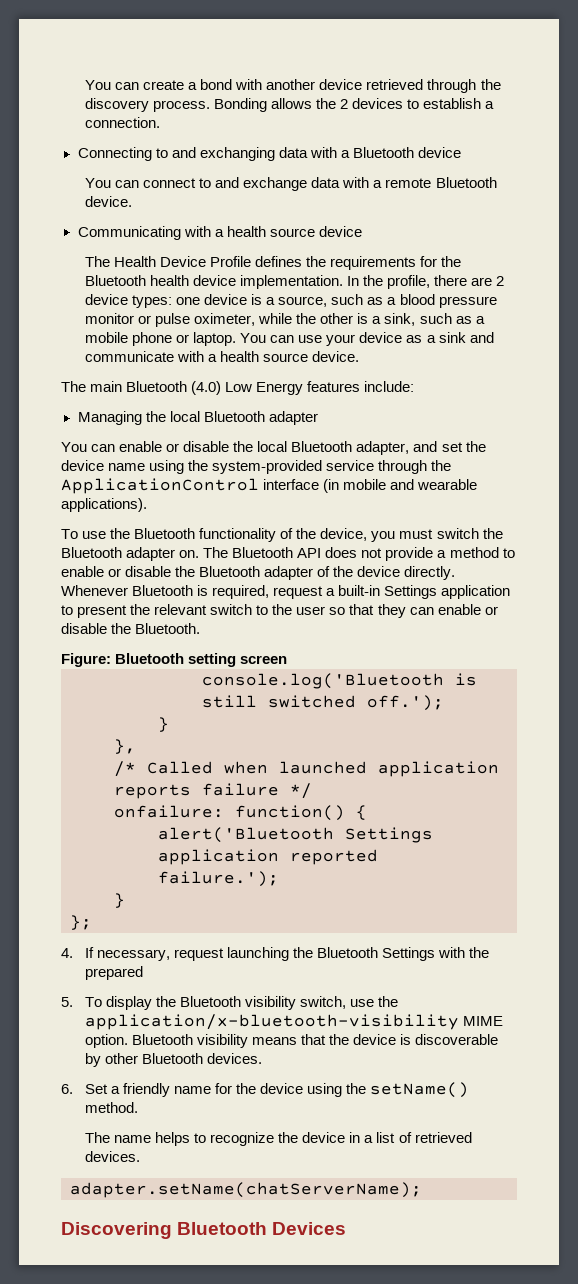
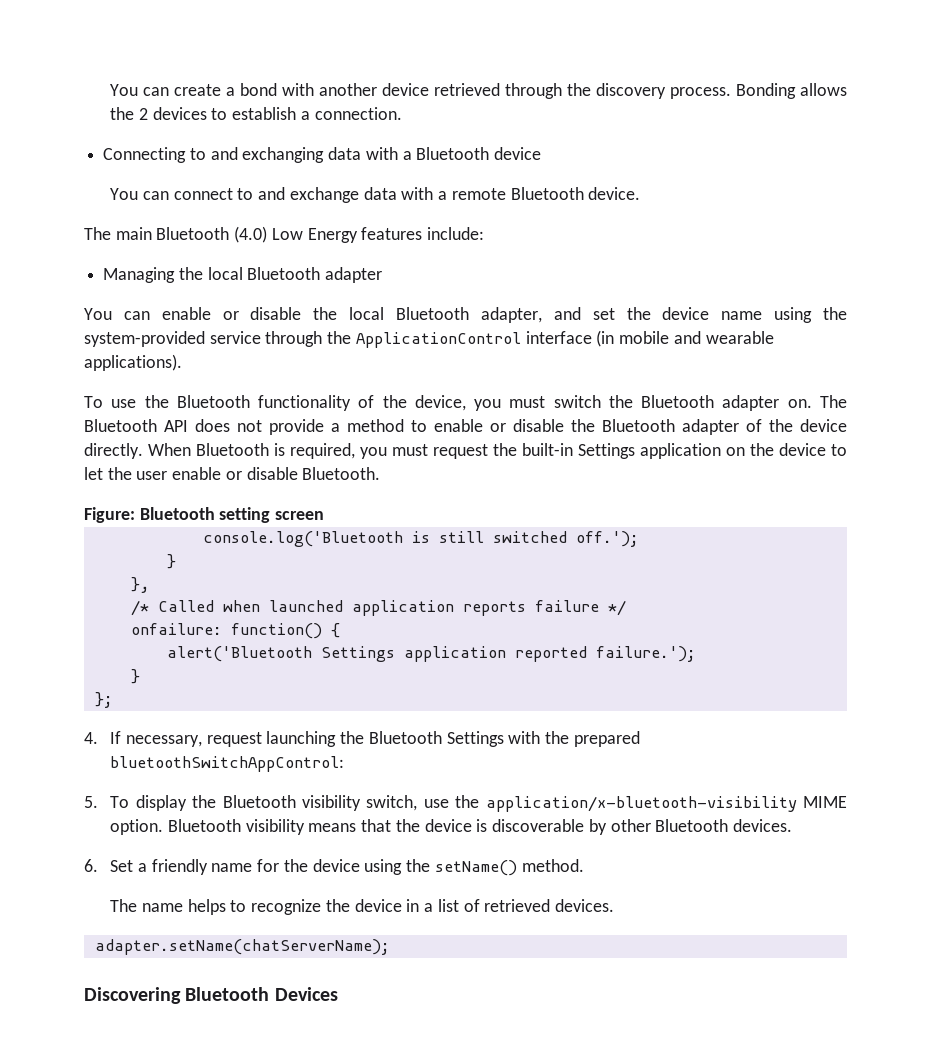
- Communicating with a health source device
- The Health Device Profile defines the requirements for the Bluetooth health device implementation. In the profile, there are 2 device types: one device is a source, such as a blood pressure monitor or pulse oximeter, while the other is a sink, such as a mobile phone or laptop. You can use your device as a sink and communicate with a health source device.
- Whenever Bluetooth is required, request a built-in Settings application to present the relevant switch to the user so that they can enable or disable the Bluetooth.
+ When Bluetooth is required, you must request the built-in Settings application on the device to let the user enable or disable Bluetooth.
- 4. If necessary, request launching the Bluetooth Settings with the prepared
+ 4. If necessary, request launching the Bluetooth Settings with the prepared bluetoothSwitchAppControl:

